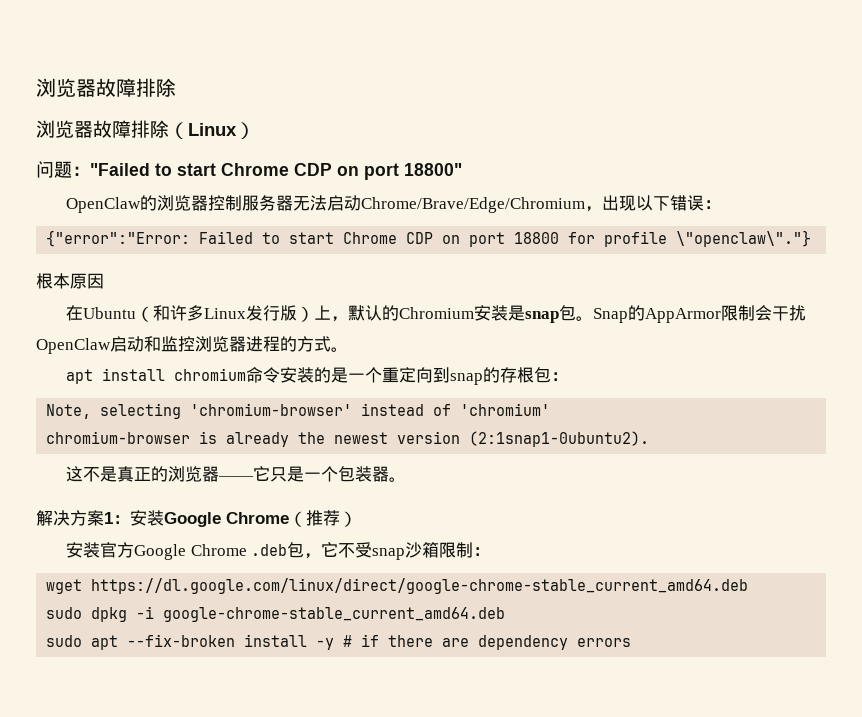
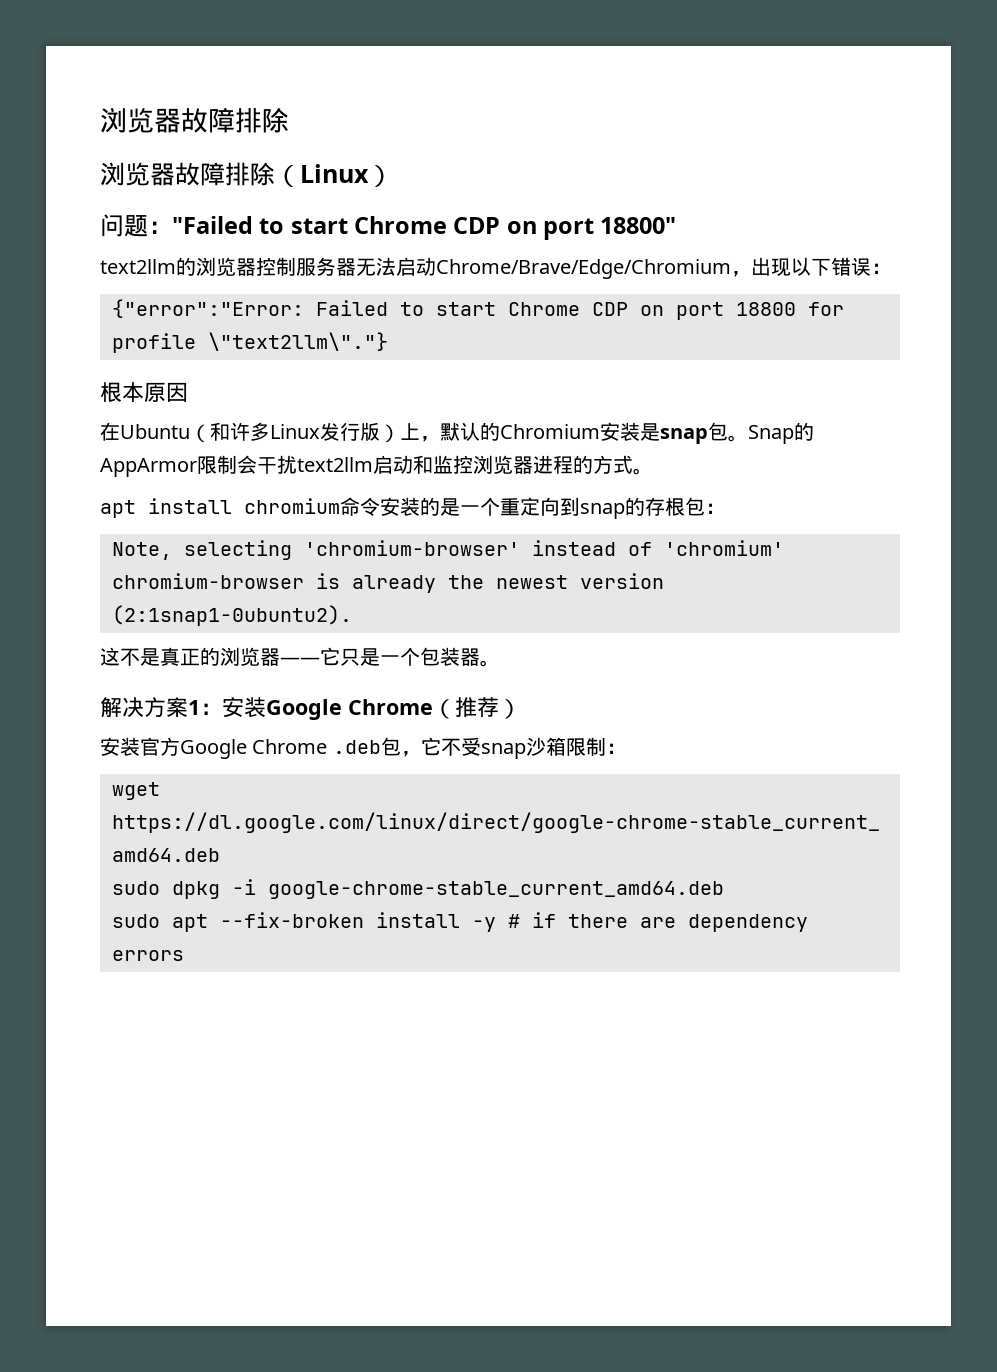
- OpenClaw的浏览器控制服务器无法启动Chrome/Brave/Edge/Chromium，出现以下错误：
+ text2llm的浏览器控制服务器无法启动Chrome/Brave/Edge/Chromium，出现以下错误：
- {"error":"Error: Failed to start Chrome CDP on port 18800 for profile \"openclaw\"."}
+ {"error":"Error: Failed to start Chrome CDP on port 18800 for profile \"text2llm\"."}
- Snap的AppArmor限制会干扰OpenClaw启动和监控浏览器进程的方式。
+ Snap的AppArmor限制会干扰text2llm启动和监控浏览器进程的方式。

